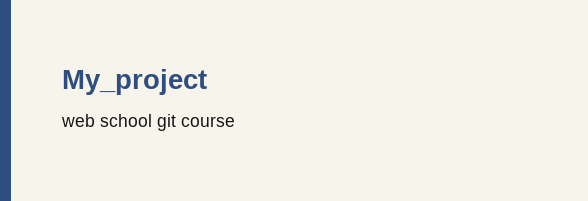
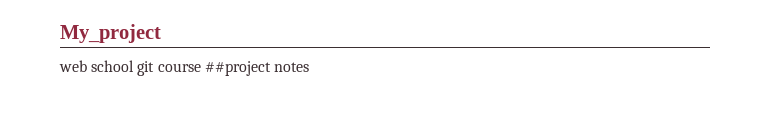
- web school git course
+ web school git course ##project notes

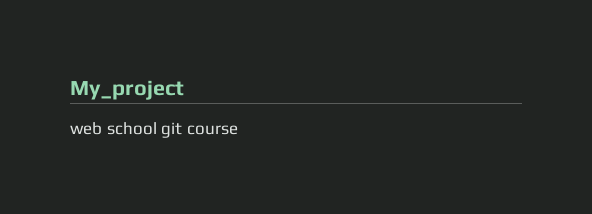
- web school git course ##project notes
+ web school git course

